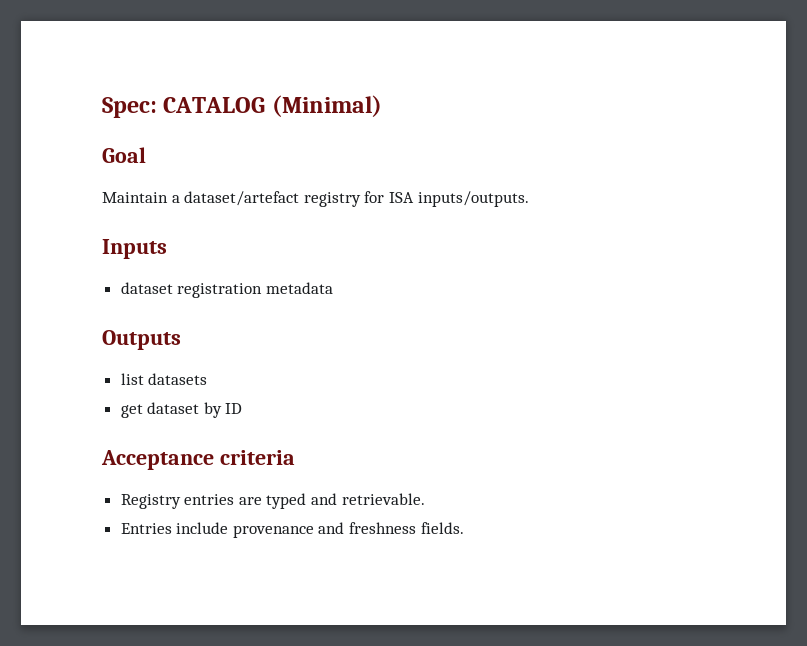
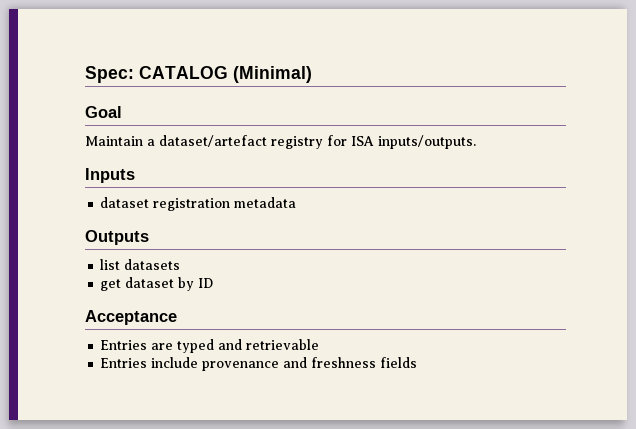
- Acceptance criteria
- Registry entries are typed and retrievable.
+ Acceptance
+ Entries are typed and retrievable
- Entries include provenance and freshness fields.
+ Entries include provenance and freshness fields

